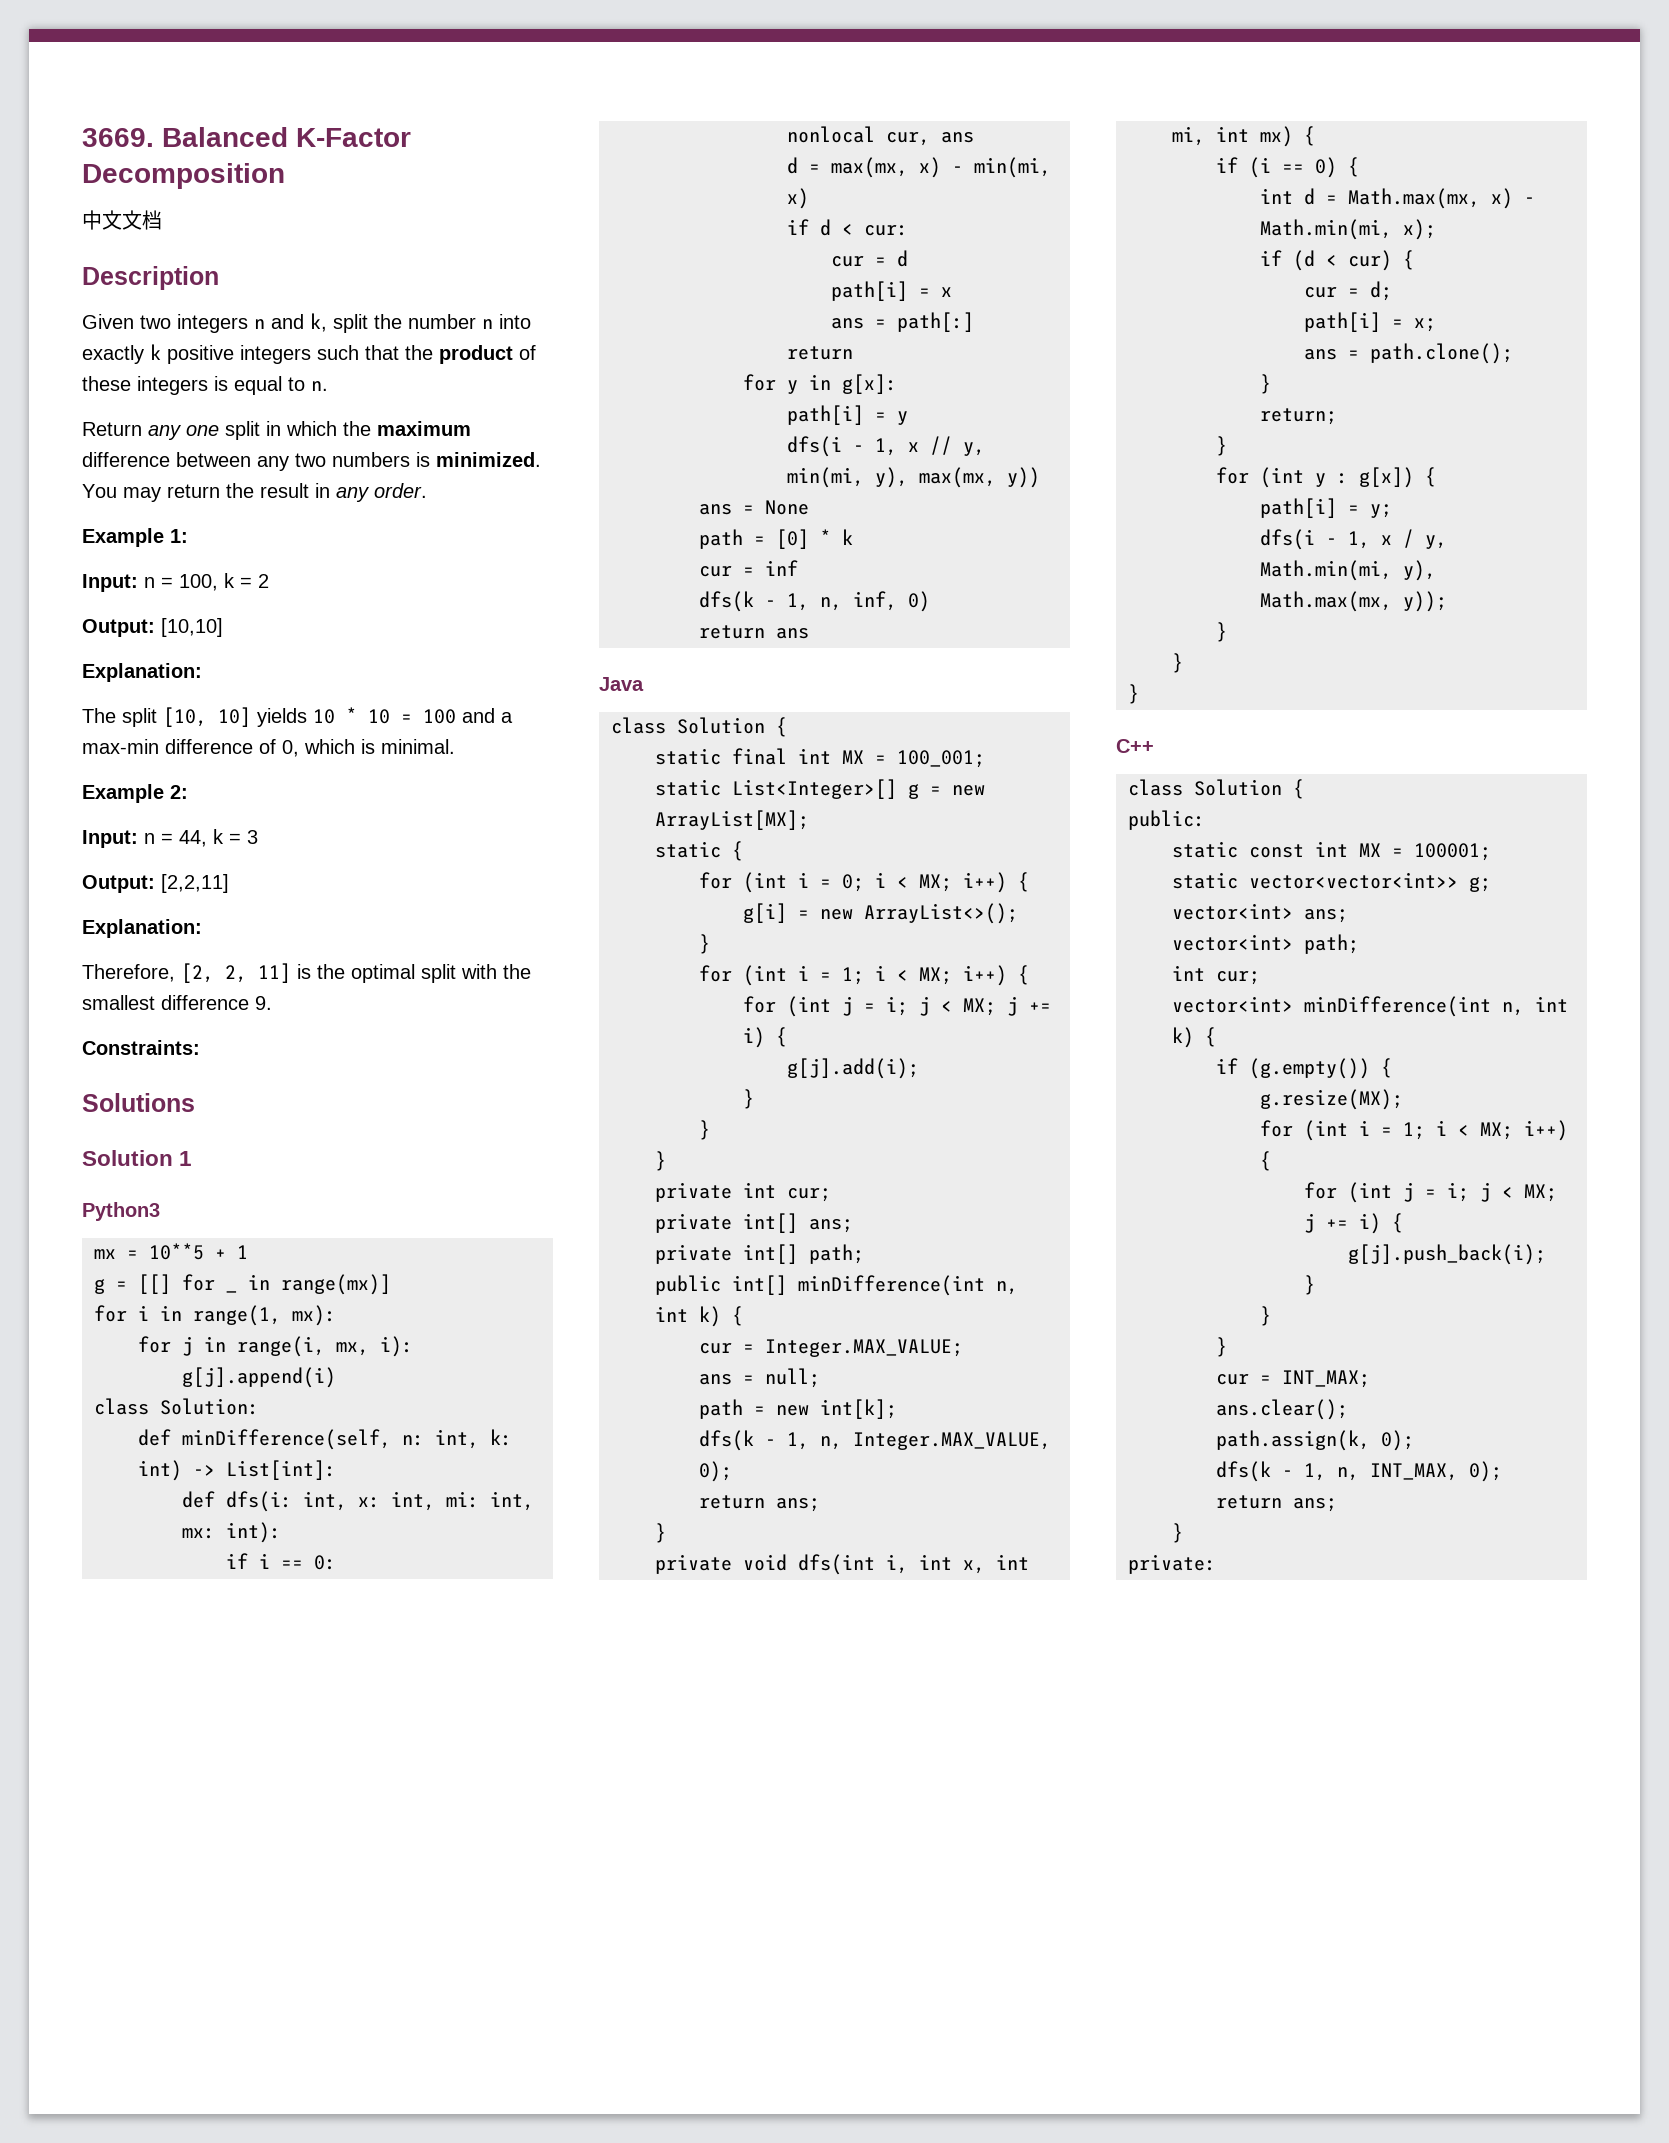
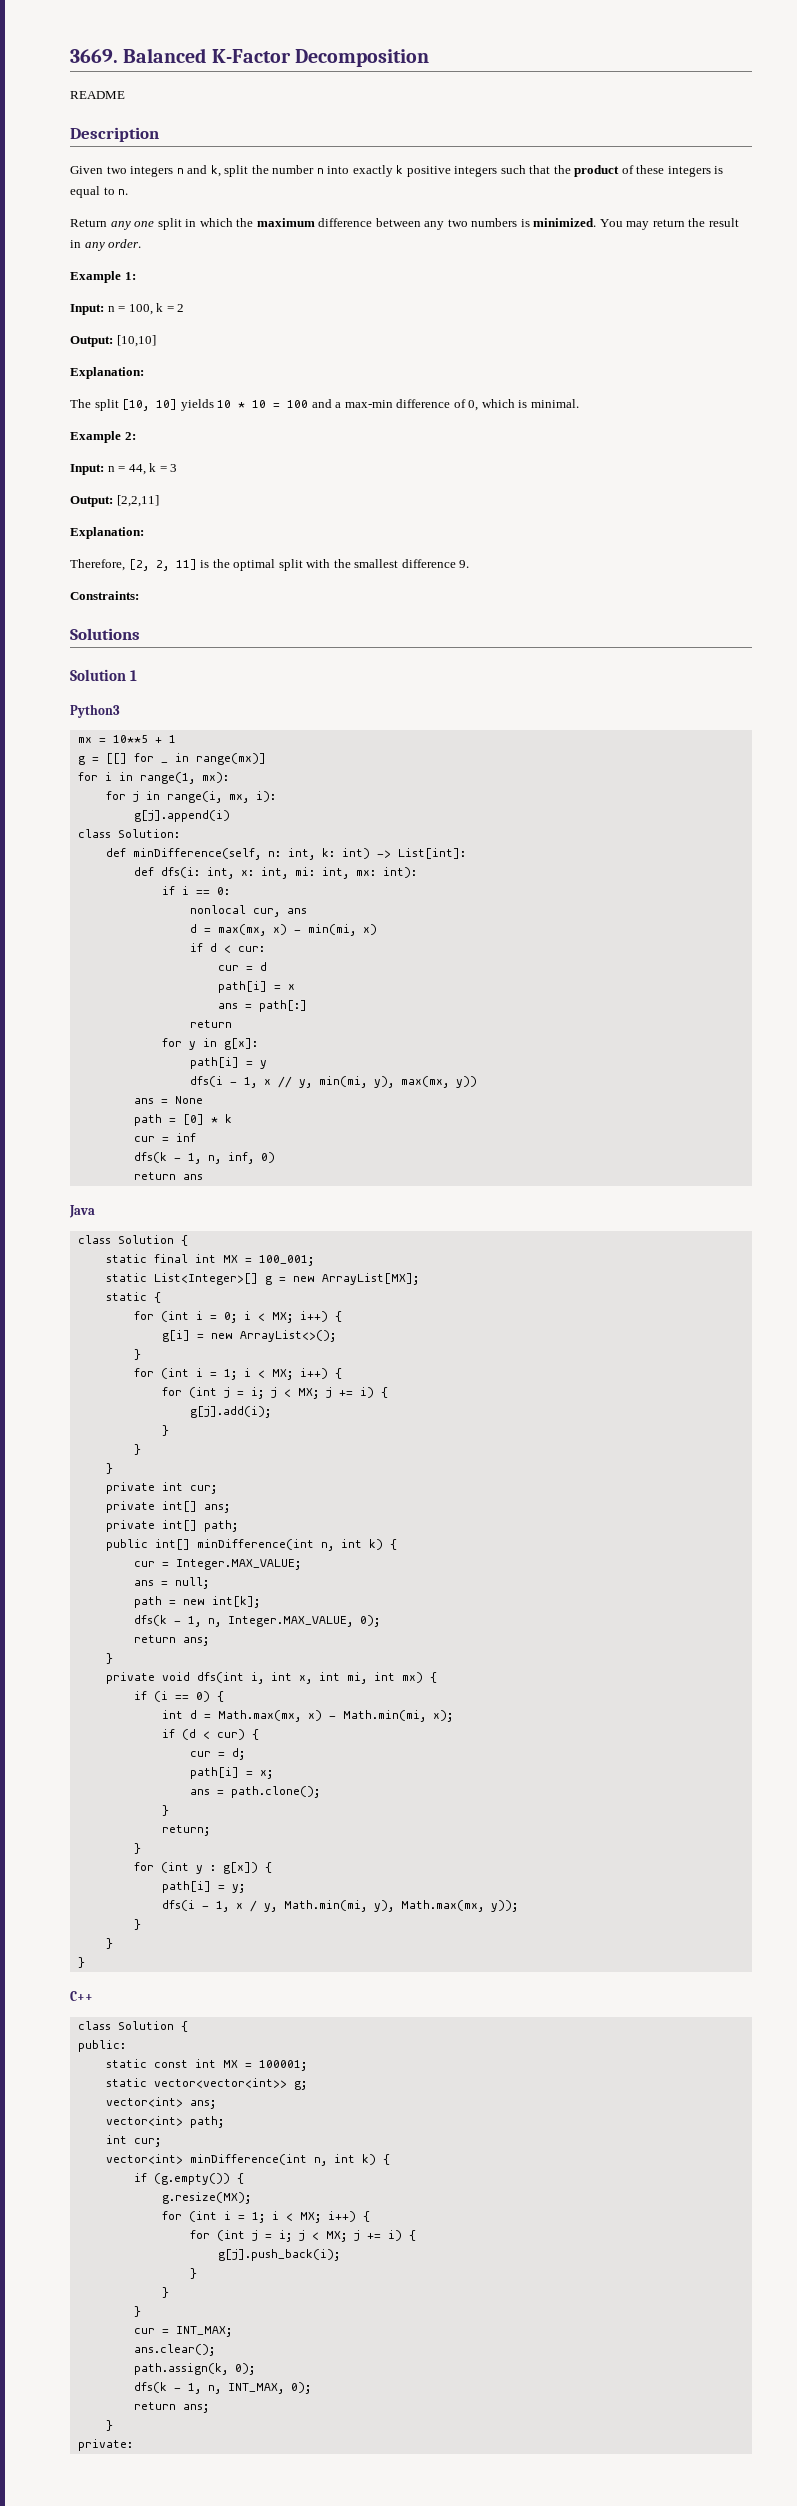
- 中文文档
+ README

